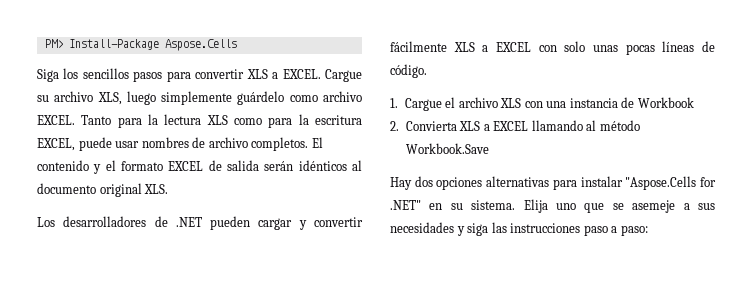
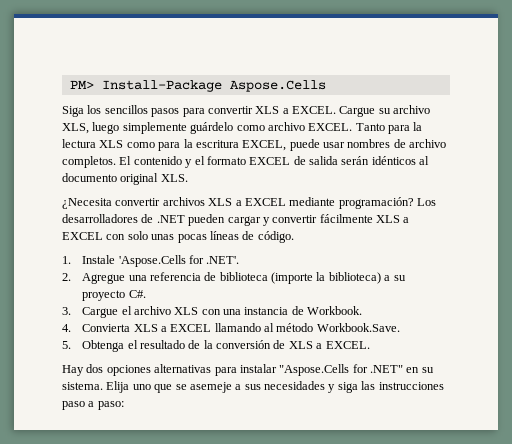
+ ¿Necesita convertir archivos XLS a EXCEL mediante programación?
- 1. Cargue el archivo XLS con una instancia de Workbook
- 2. Convierta XLS a EXCEL llamando al método Workbook.Save
+ 1. Instale 'Aspose.Cells for .NET'.
+ 2. Agregue una referencia de biblioteca (importe la biblioteca) a su proyecto C#.
+ 3. Cargue el archivo XLS con una instancia de Workbook.
+ 4. Convierta XLS a EXCEL llamando al método Workbook.Save.
+ 5. Obtenga el resultado de la conversión de XLS a EXCEL.

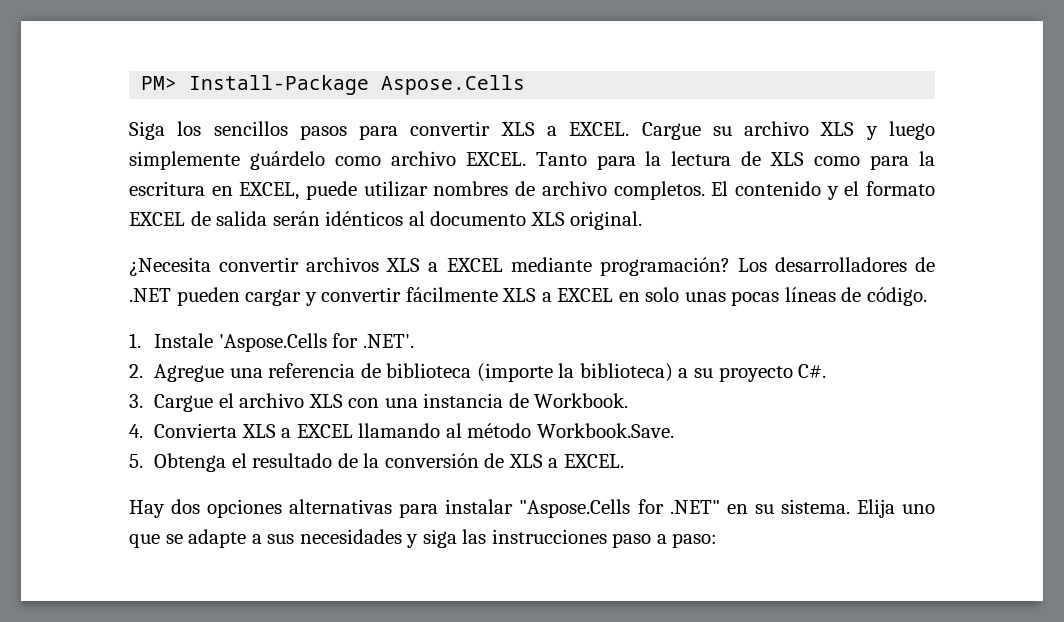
- Cargue su archivo XLS, luego simplemente guárdelo como archivo EXCEL.
+ Cargue su archivo XLS y luego simplemente guárdelo como archivo EXCEL.
- Tanto para la lectura XLS como para la escritura EXCEL, puede usar nombres de archivo completos.
+ Tanto para la lectura de XLS como para la escritura en EXCEL, puede utilizar nombres de archivo completos.
- El contenido y el formato EXCEL de salida serán idénticos al documento original XLS.
+ El contenido y el formato EXCEL de salida serán idénticos al documento XLS original.
- Los desarrolladores de .NET pueden cargar y convertir fácilmente XLS a EXCEL con solo unas pocas líneas de código.
+ Los desarrolladores de .NET pueden cargar y convertir fácilmente XLS a EXCEL en solo unas pocas líneas de código.
- Elija uno que se asemeje a sus necesidades y siga las instrucciones paso a paso:
+ Elija uno que se adapte a sus necesidades y siga las instrucciones paso a paso:

